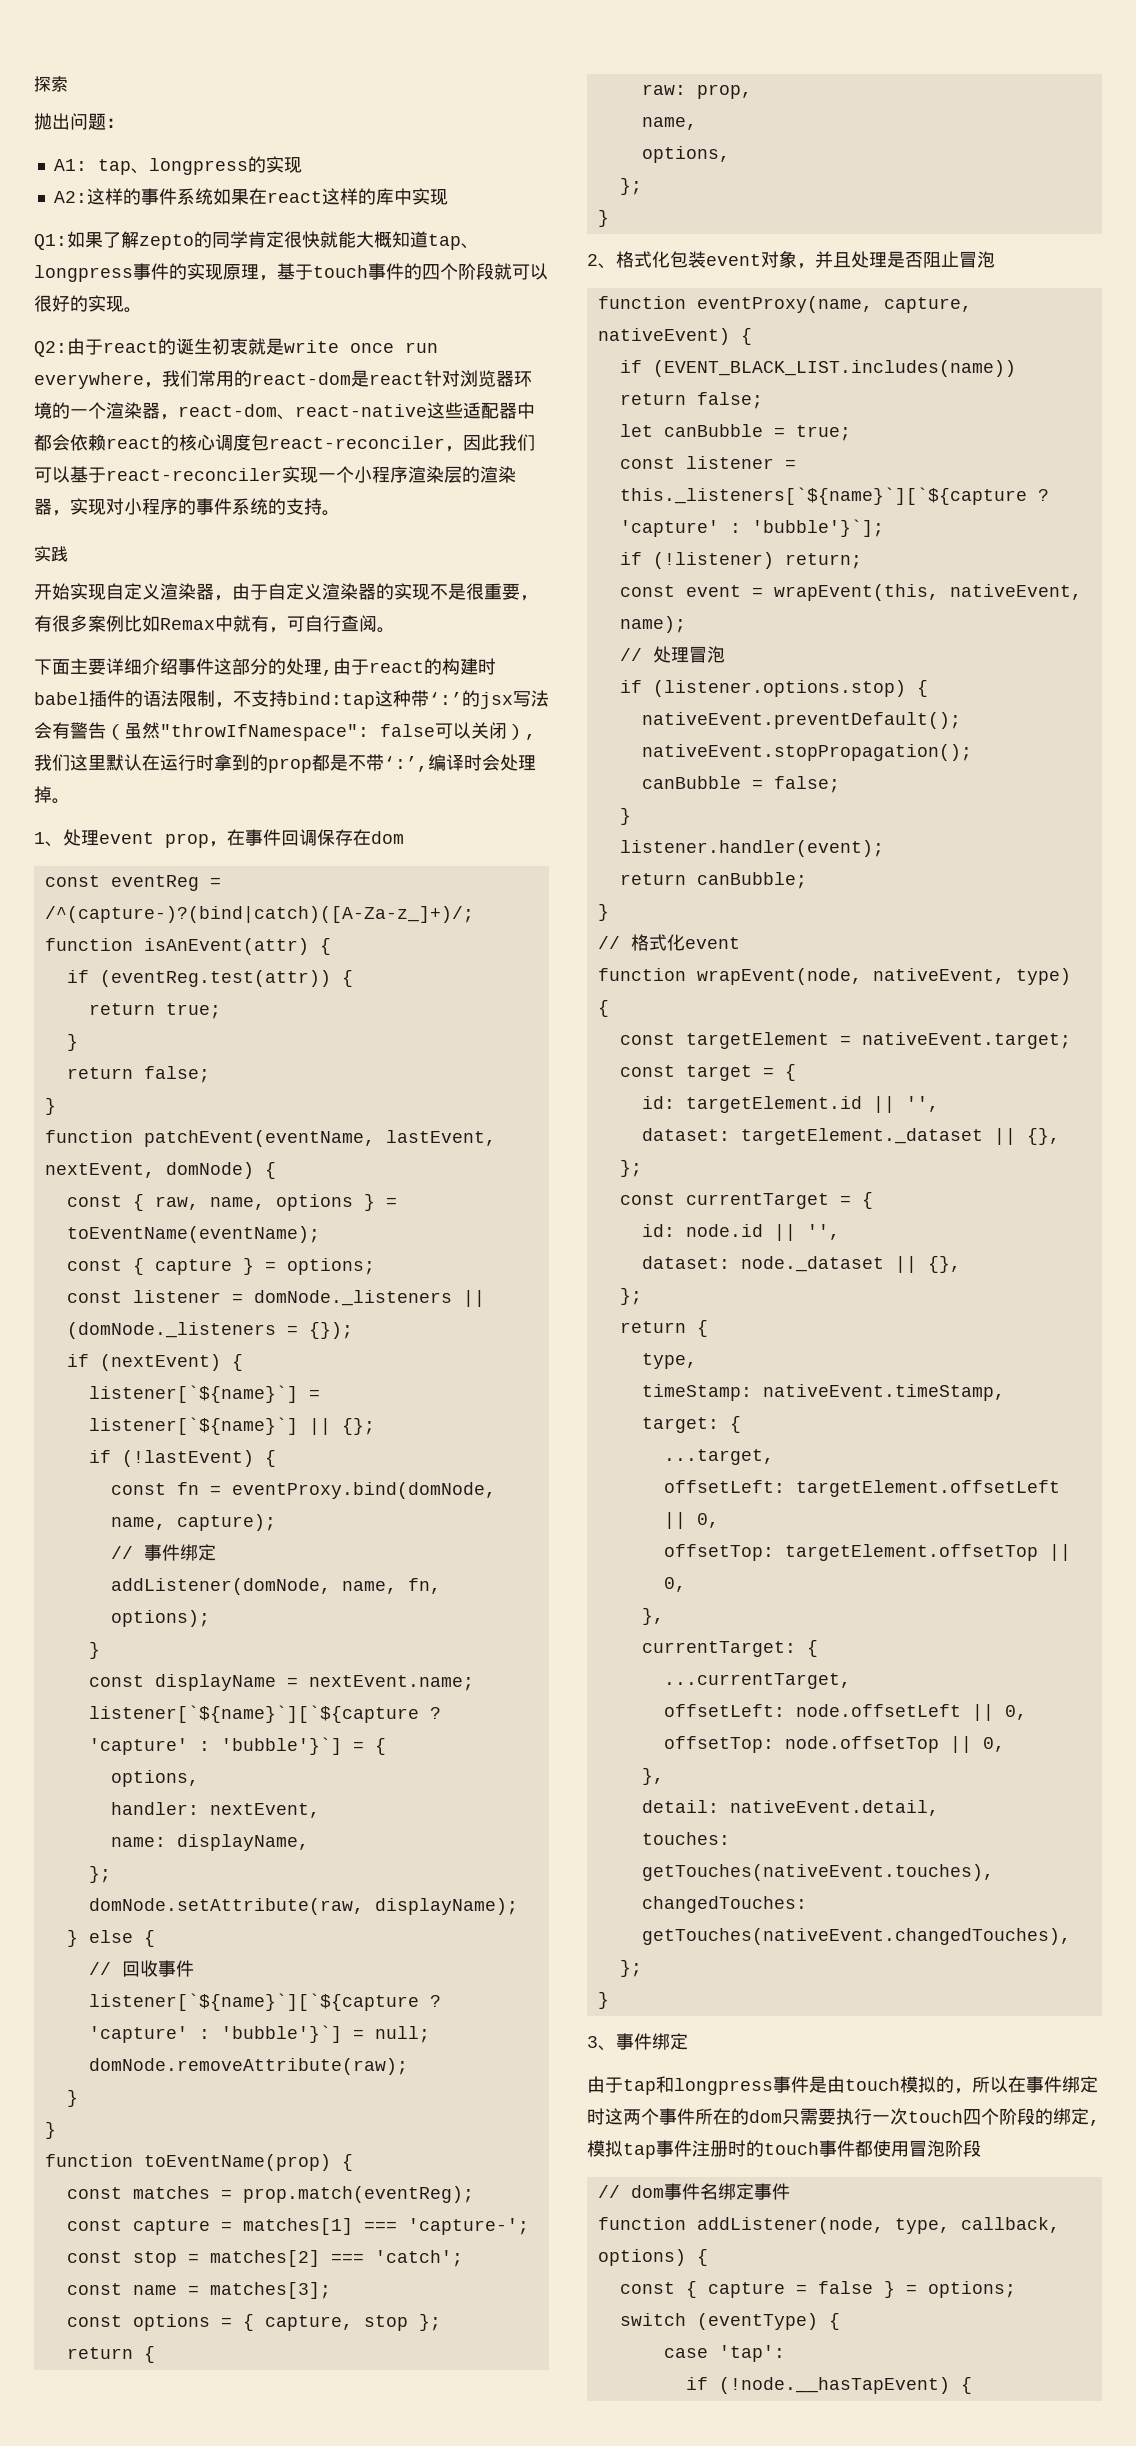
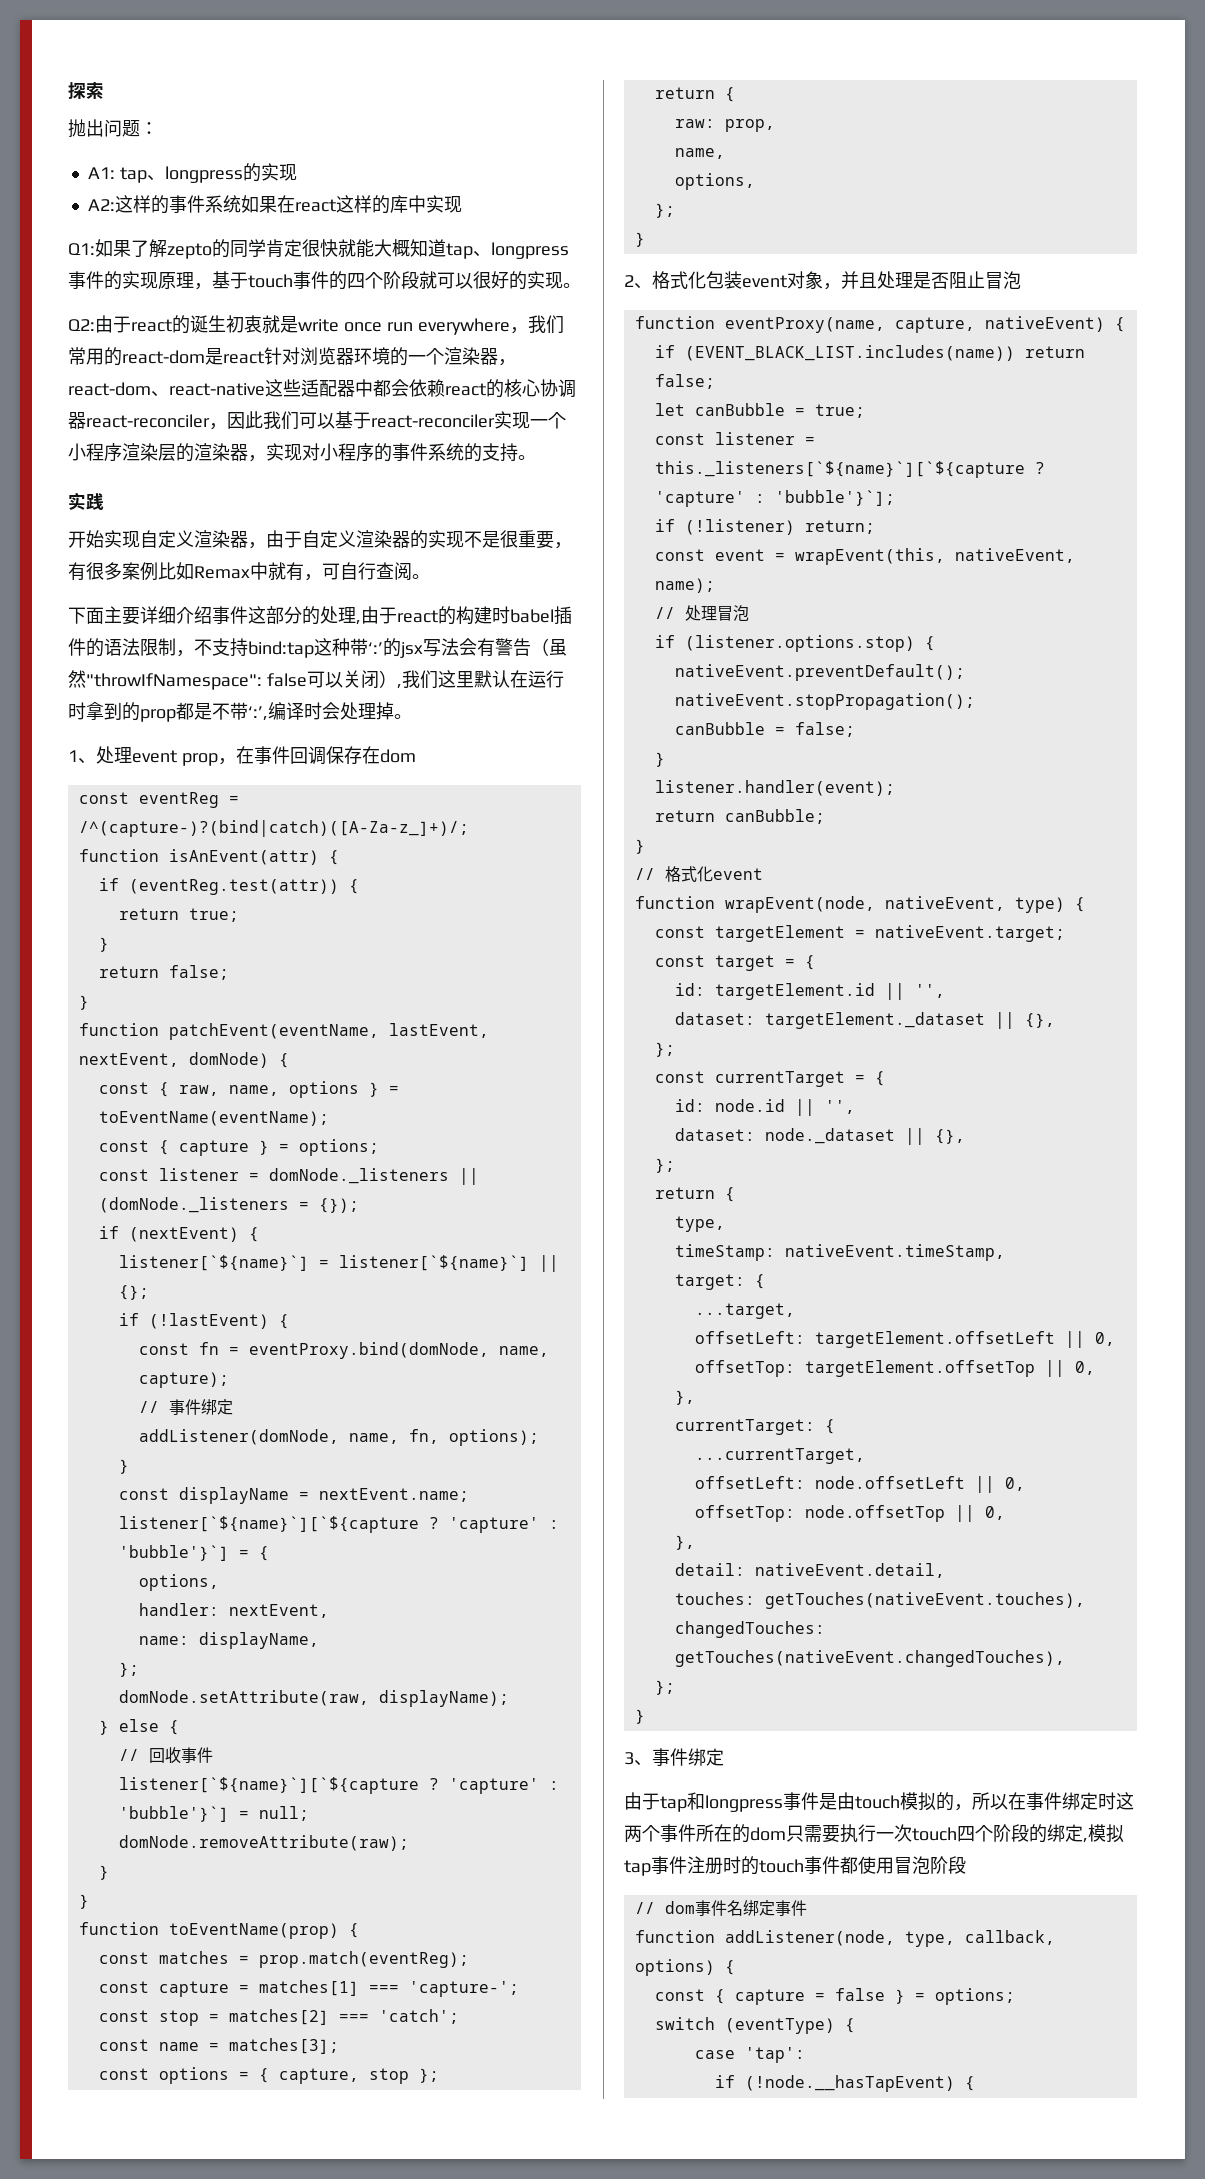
- Q2:由于react的诞生初衷就是write once run everywhere，我们常用的react-dom是react针对浏览器环境的一个渲染器，react-dom、react-native这些适配器中都会依赖react的核心调度包react-reconciler，因此我们可以基于react-reconciler实现一个小程序渲染层的渲染器，实现对小程序的事件系统的支持。
+ Q2:由于react的诞生初衷就是write once run everywhere，我们常用的react-dom是react针对浏览器环境的一个渲染器，react-dom、react-native这些适配器中都会依赖react的核心协调器react-reconciler，因此我们可以基于react-reconciler实现一个小程序渲染层的渲染器，实现对小程序的事件系统的支持。

